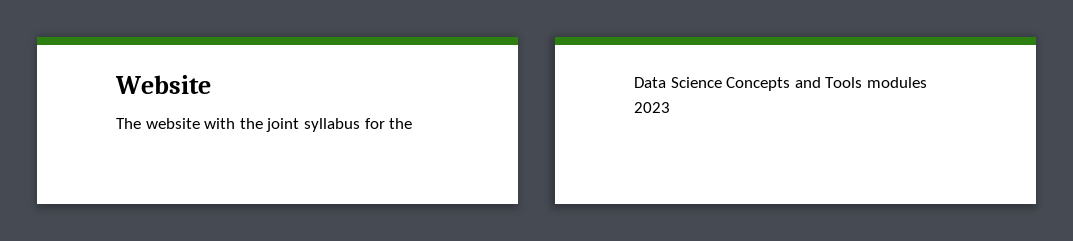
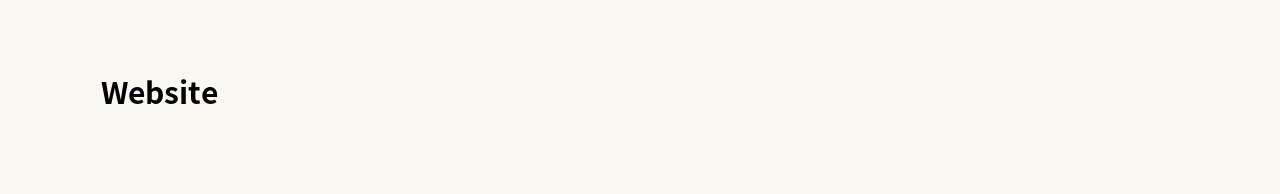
- The website with the joint syllabus for the Data Science Concepts and Tools modules 2023

